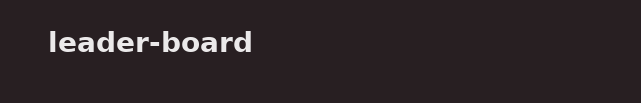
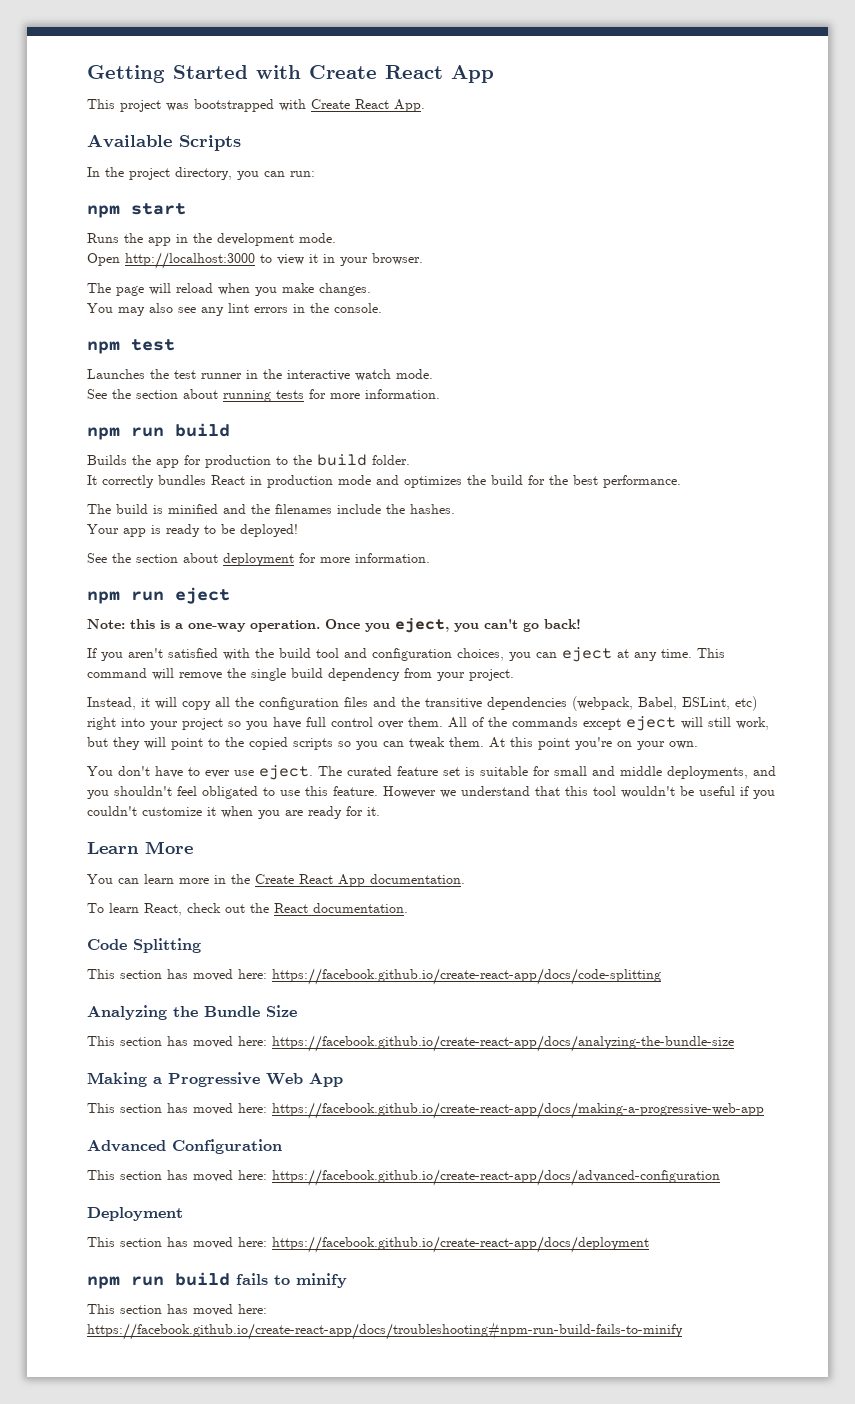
- leader-board
+ Getting Started with Create React App
+ This project was bootstrapped with Create React App.
+ Available Scripts
+ In the project directory, you can run:
+ npm start
+ Runs the app in the development mode.
+ Open http://localhost:3000 to view it in your browser.
+ The page will reload when you make changes.
+ You may also see any lint errors in the console.
+ npm test
+ Launches the test runner in the interactive watch mode.
+ See the section about running tests for more information.
+ npm run build
+ Builds the app for production to the build folder.
+ It correctly bundles React in production mode and optimizes the build for the best performance.
+ The build is minified and the filenames include the hashes.
+ Your app is ready to be deployed!
+ See the section about deployment for more information.
+ npm run eject
+ Note: this is a one-way operation. Once you eject, you can't go back!
+ If you aren't satisfied with the build tool and configuration choices, you can eject at any time. This command will remove the single build dependency from your project.
+ Instead, it will copy all the configuration files and the transitive dependencies (webpack, Babel, ESLint, etc) right into your project so you have full control over them. All of the commands except eject will still work, but they will point to the copied scripts so you can tweak them. At this point you're on your own.
+ You don't have to ever use eject. The curated feature set is suitable for small and middle deployments, and you shouldn't feel obligated to use this feature. However we understand that this tool wouldn't be useful if you couldn't customize it when you are ready for it.
+ Learn More
+ You can learn more in the Create React App documentation.
+ To learn React, check out the React documentation.
+ Code Splitting
+ This section has moved here: https://facebook.github.io/create-react-app/docs/code-splitting
+ Analyzing the Bundle Size
+ This section has moved here: https://facebook.github.io/create-react-app/docs/analyzing-the-bundle-size
+ Making a Progressive Web App
+ This section has moved here: https://facebook.github.io/create-react-app/docs/making-a-progressive-web-app
+ Advanced Configuration
+ This section has moved here: https://facebook.github.io/create-react-app/docs/advanced-configuration
+ Deployment
+ This section has moved here: https://facebook.github.io/create-react-app/docs/deployment
+ npm run build fails to minify
+ This section has moved here: https://facebook.github.io/create-react-app/docs/troubleshooting#npm-run-build-fails-to-minify

